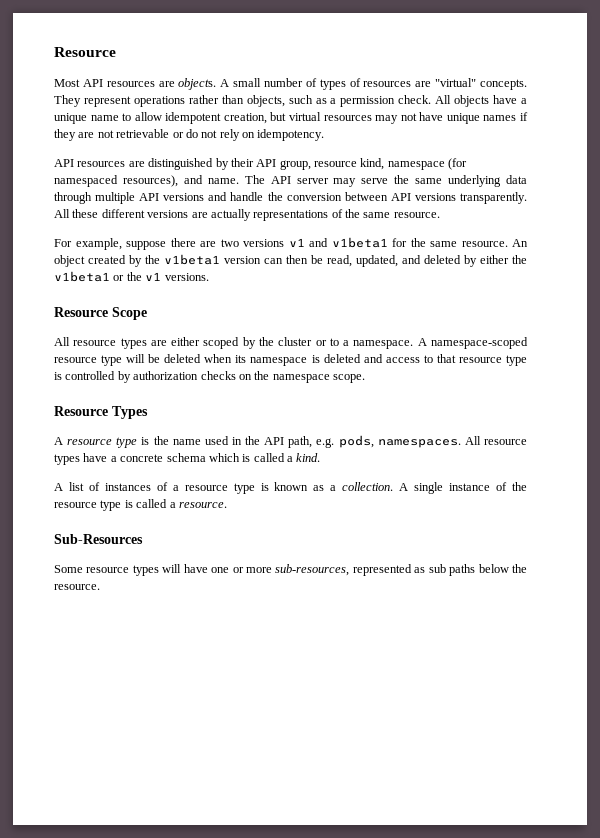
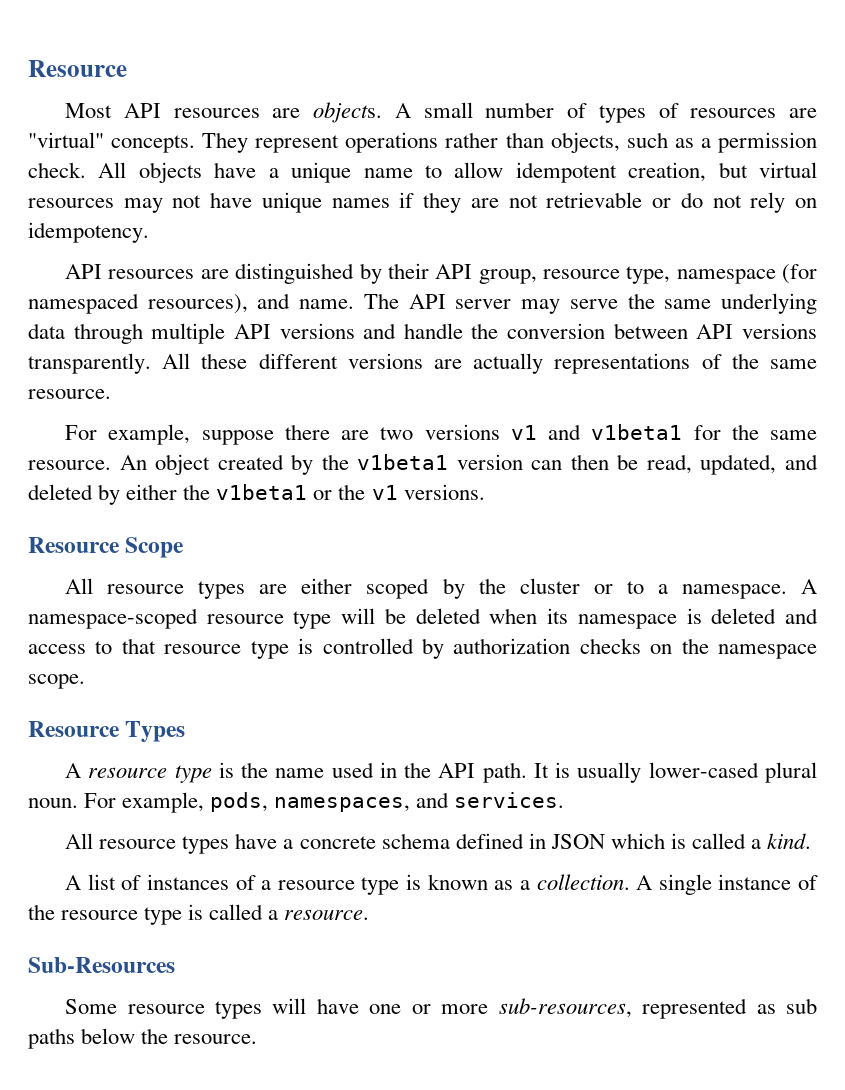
- API resources are distinguished by their API group, resource kind, namespace (for namespaced resources), and name.
+ API resources are distinguished by their API group, resource type, namespace (for namespaced resources), and name.
- A resource type is the name used in the API path, e.g. pods, namespaces. All resource types have a concrete schema which is called a kind.
+ A resource type is the name used in the API path. It is usually lower-cased plural noun. For example, pods, namespaces, and services.
+ All resource types have a concrete schema defined in JSON which is called a kind.

